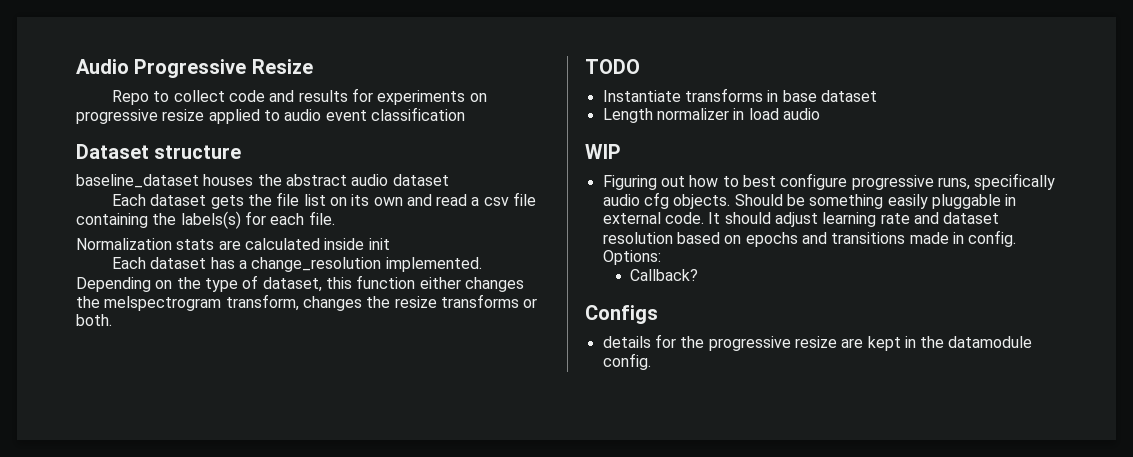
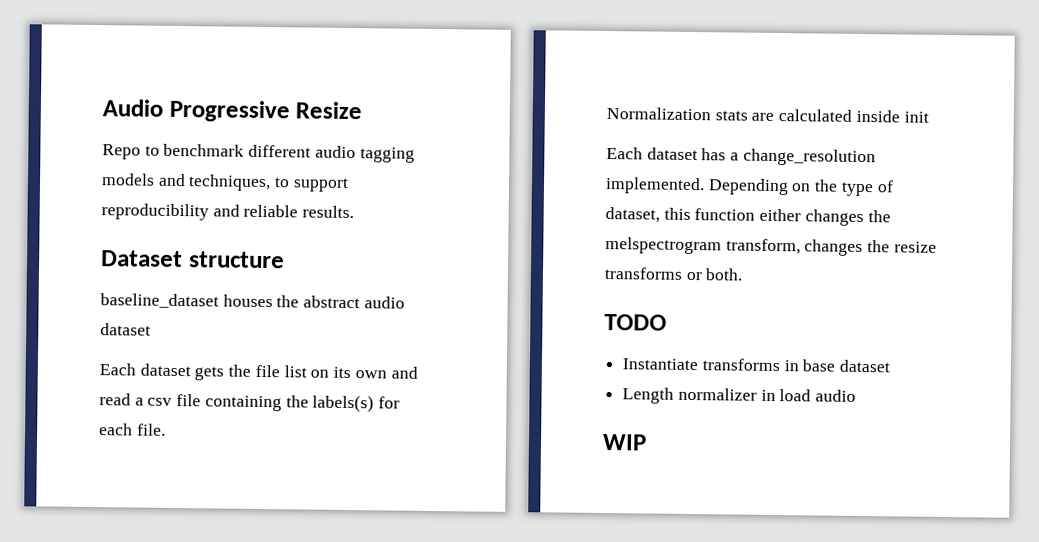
- Repo to collect code and results for experiments on progressive resize applied to audio event classification
+ Repo to benchmark different audio tagging models and techniques, to support reproducibility and reliable results.
- Figuring out how to best configure progressive runs, specifically audio cfg objects. Should be something easily pluggable in external code. It should adjust learning rate and dataset resolution based on epochs and transitions made in config. Options:
- Callback?
- Configs
- details for the progressive resize are kept in the datamodule config.

